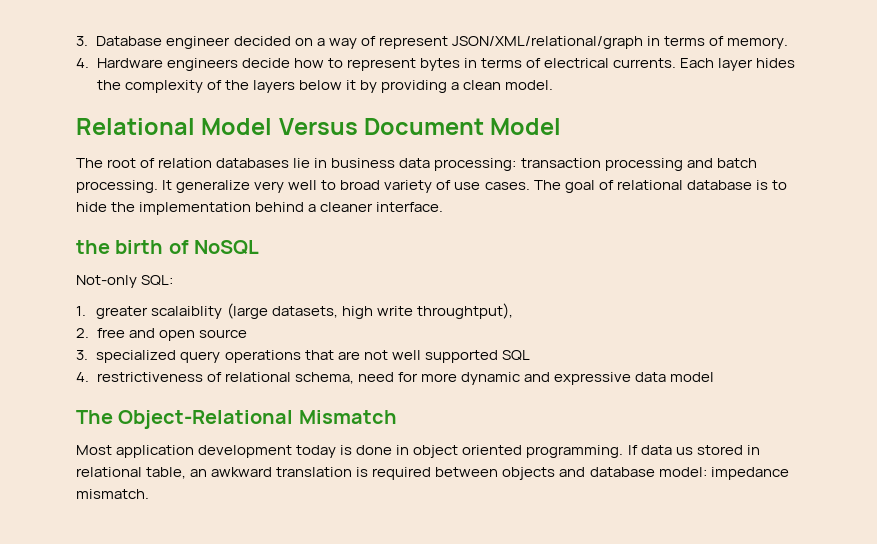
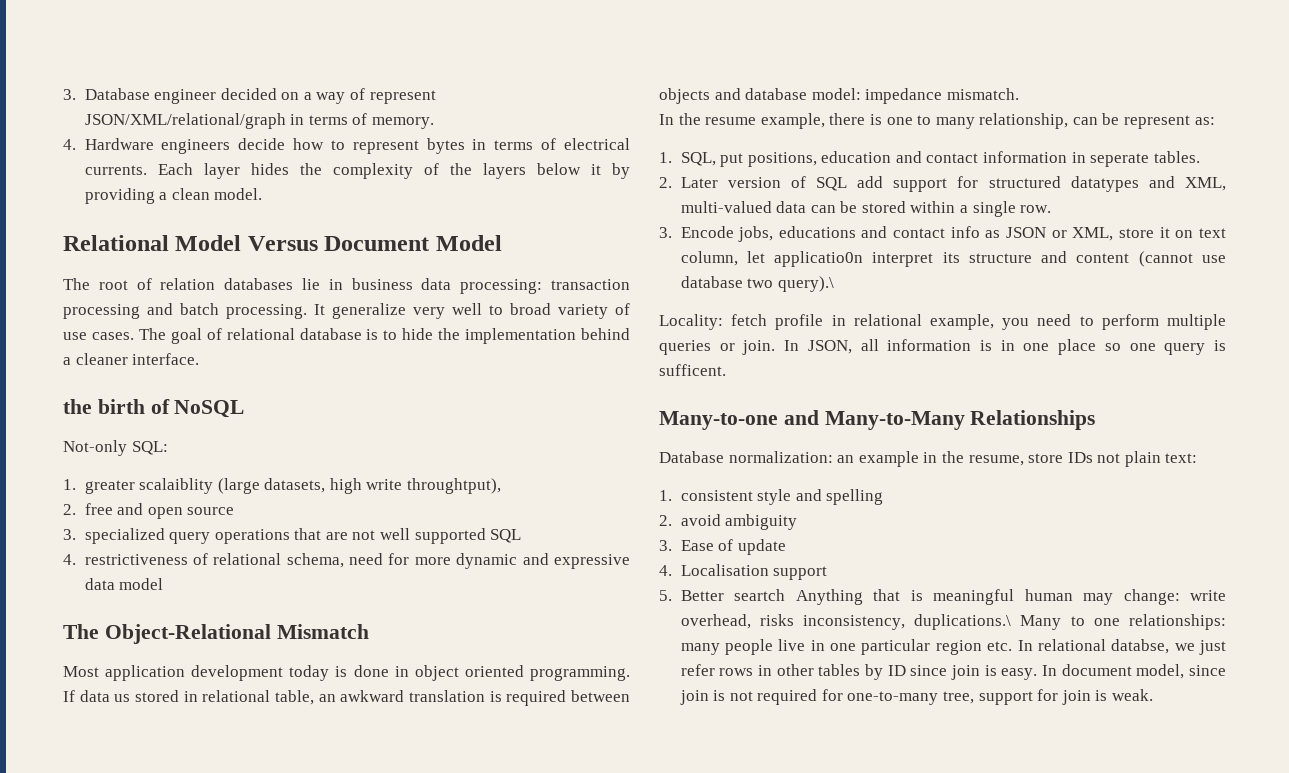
+ In the resume example, there is one to many relationship, can be represent as:
+ 1. SQL, put positions, education and contact information in seperate tables.
+ 2. Later version of SQL add support for structured datatypes and XML, multi-valued data can be stored within a single row.
+ 3. Encode jobs, educations and contact info as JSON or XML, store it on text column, let applicatio0n interpret its structure and content (cannot use database two query).\
+ Locality: fetch profile in relational example, you need to perform multiple queries or join. In JSON, all information is in one place so one query is sufficent.
+ Many-to-one and Many-to-Many Relationships
+ Database normalization: an example in the resume, store IDs not plain text:
+ 1. consistent style and spelling
+ 2. avoid ambiguity
+ 3. Ease of update
+ 4. Localisation support
+ 5. Better seartch Anything that is meaningful human may change: write overhead, risks inconsistency, duplications.\ Many to one relationships: many people live in one particular region etc. In relational databse, we just refer rows in other tables by ID since join is easy. In document model, since join is not required for one-to-many tree, support for join is weak.

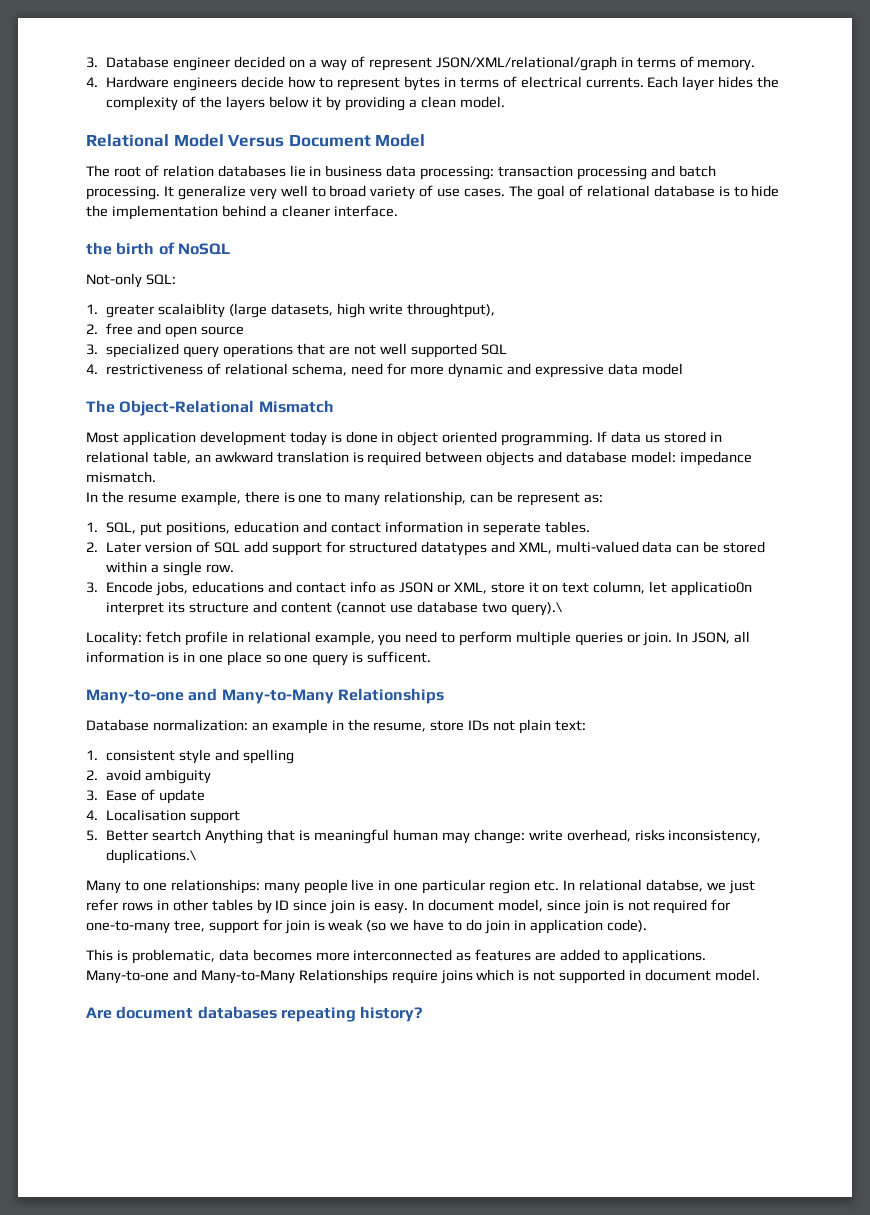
- 5. Better seartch Anything that is meaningful human may change: write overhead, risks inconsistency, duplications.\ Many to one relationships: many people live in one particular region etc. In relational databse, we just refer rows in other tables by ID since join is easy.
+ 5. Better seartch Anything that is meaningful human may change: write overhead, risks inconsistency, duplications.\
+ Many to one relationships: many people live in one particular region etc. In relational databse, we just refer rows in other tables by ID since join is easy.
- In document model, since join is not required for one-to-many tree, support for join is weak.
+ In document model, since join is not required for one-to-many tree, support for join is weak (so we have to do join in application code).
+ This is problematic, data becomes more interconnected as features are added to applications. Many-to-one and Many-to-Many Relationships require joins which is not supported in document model.
+ Are document databases repeating history?

